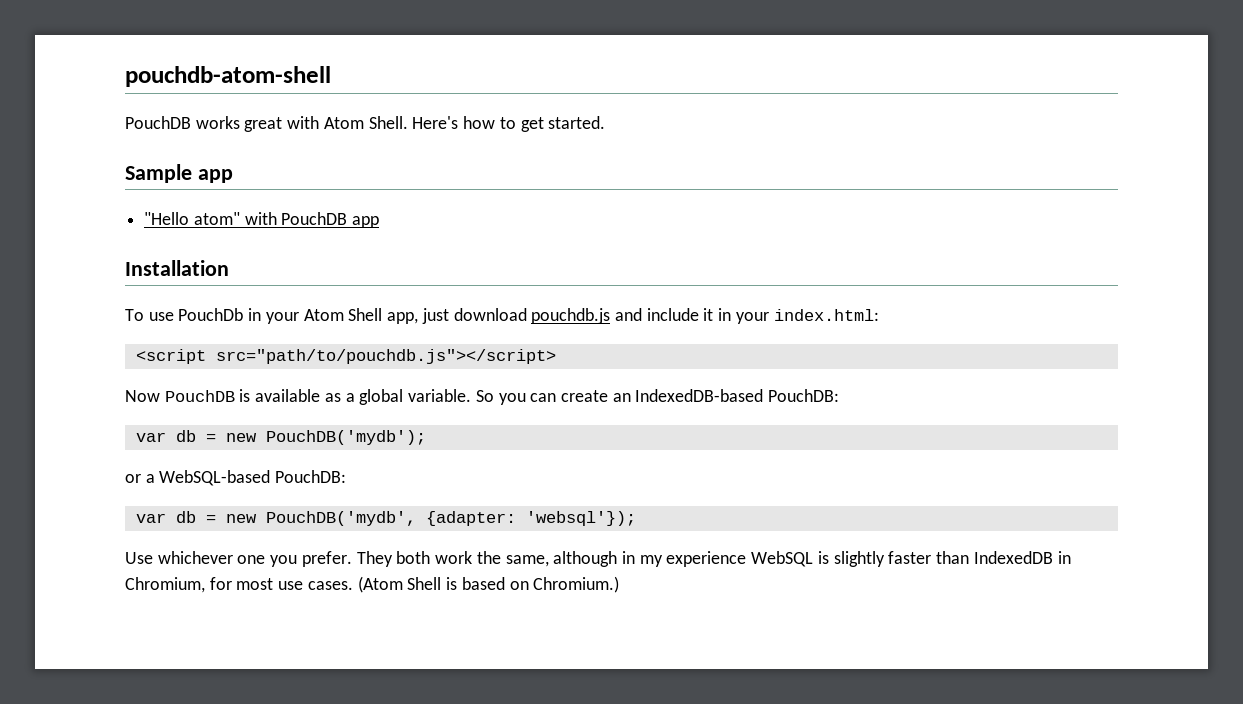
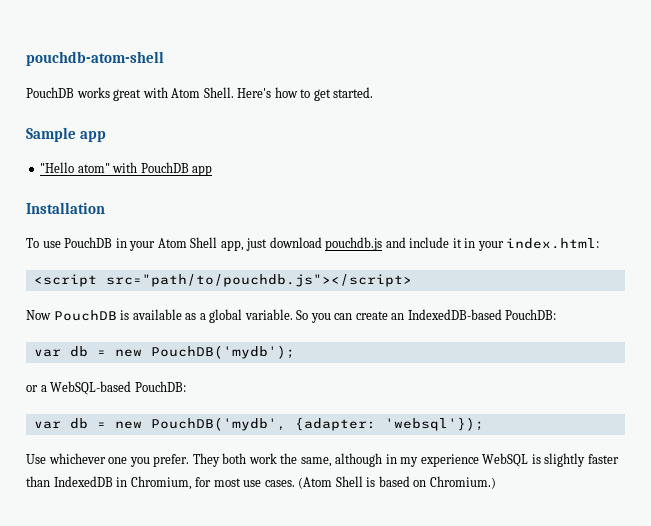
- To use PouchDb in your Atom Shell app, just download pouchdb.js and include it in your index.html:
+ To use PouchDB in your Atom Shell app, just download pouchdb.js and include it in your index.html:

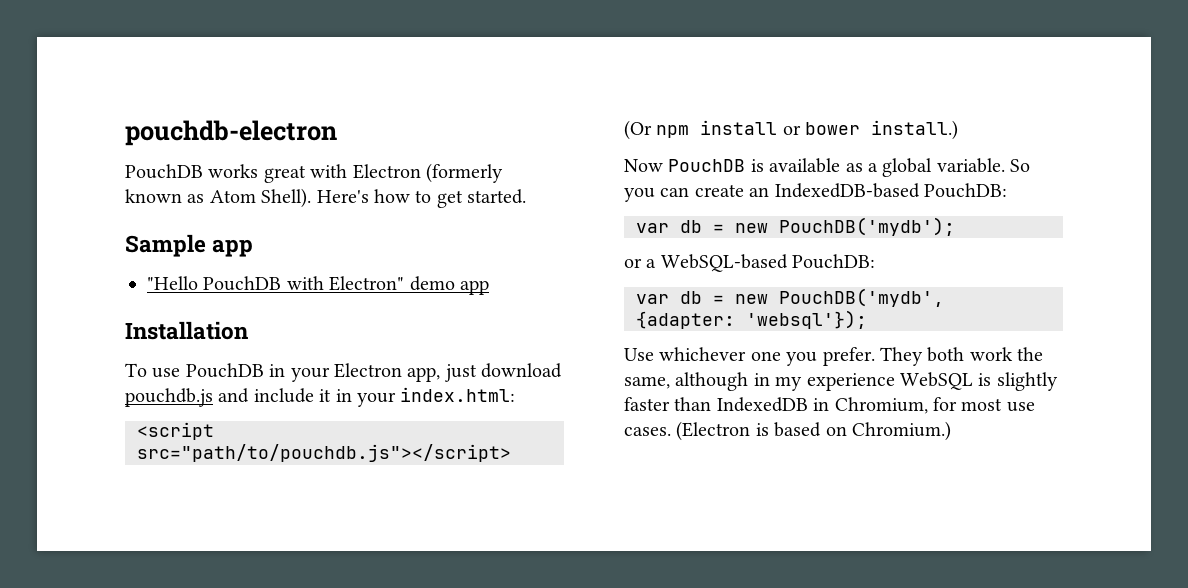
- pouchdb-atom-shell
+ pouchdb-electron
- PouchDB works great with Atom Shell.
+ PouchDB works great with Electron (formerly known as Atom Shell).
- "Hello atom" with PouchDB app
+ "Hello PouchDB with Electron" demo app
- To use PouchDB in your Atom Shell app, just download pouchdb.js and include it in your index.html:
+ To use PouchDB in your Electron app, just download pouchdb.js and include it in your index.html:
+ (Or npm install or bower install.)
- (Atom Shell is based on Chromium.)
+ (Electron is based on Chromium.)

